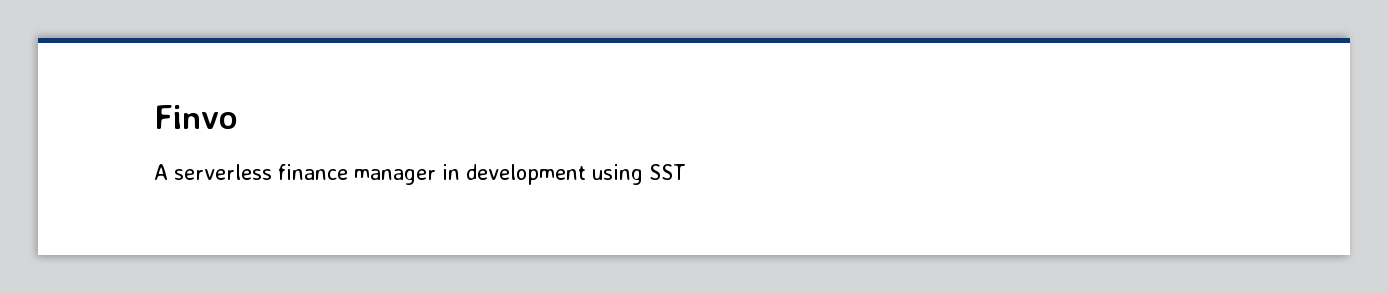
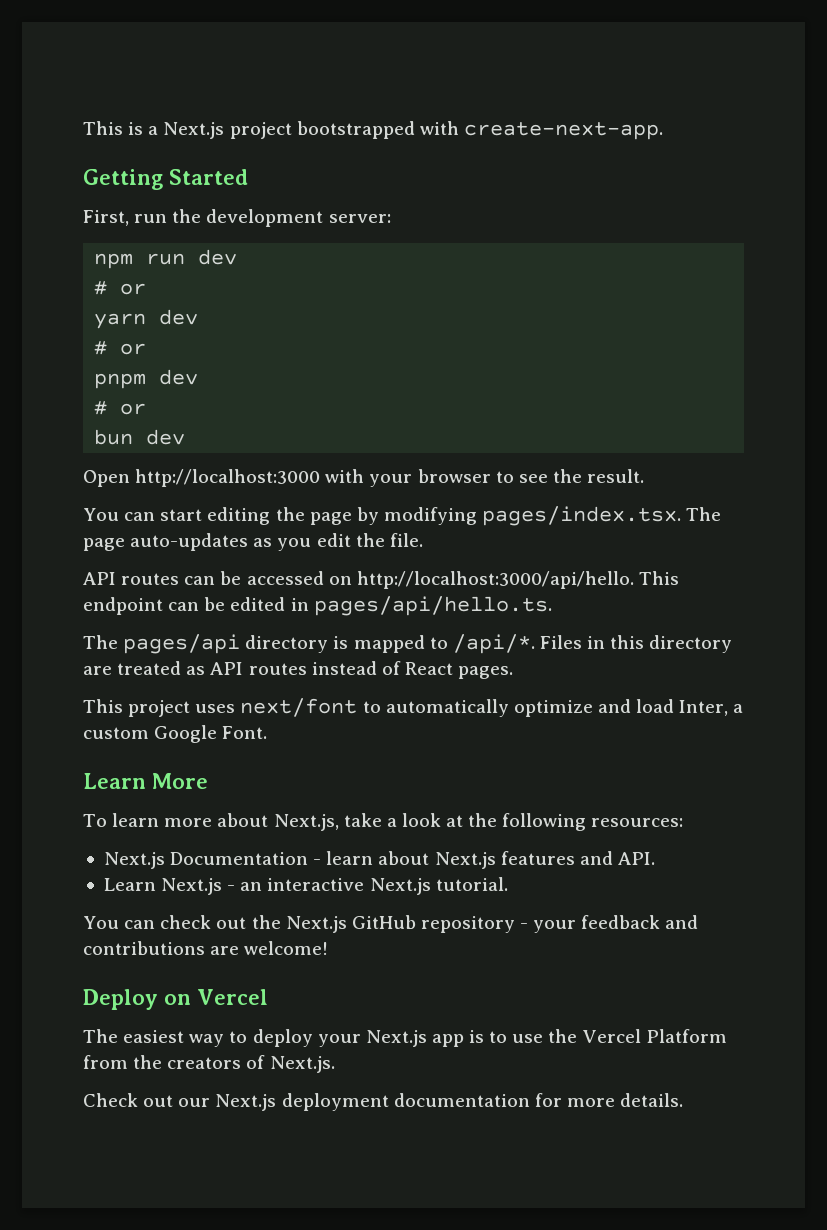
- Finvo
- A serverless finance manager in development using SST
+ This is a Next.js project bootstrapped with create-next-app.
+ Getting Started
+ First, run the development server:
+ npm run dev
+ # or
+ yarn dev
+ # or
+ pnpm dev
+ # or
+ bun dev
+ Open http://localhost:3000 with your browser to see the result.
+ You can start editing the page by modifying pages/index.tsx. The page auto-updates as you edit the file.
+ API routes can be accessed on http://localhost:3000/api/hello. This endpoint can be edited in pages/api/hello.ts.
+ The pages/api directory is mapped to /api/*. Files in this directory are treated as API routes instead of React pages.
+ This project uses next/font to automatically optimize and load Inter, a custom Google Font.
+ Learn More
+ To learn more about Next.js, take a look at the following resources:
+ Next.js Documentation - learn about Next.js features and API.
+ Learn Next.js - an interactive Next.js tutorial.
+ You can check out the Next.js GitHub repository - your feedback and contributions are welcome!
+ Deploy on Vercel
+ The easiest way to deploy your Next.js app is to use the Vercel Platform from the creators of Next.js.
+ Check out our Next.js deployment documentation for more details.

